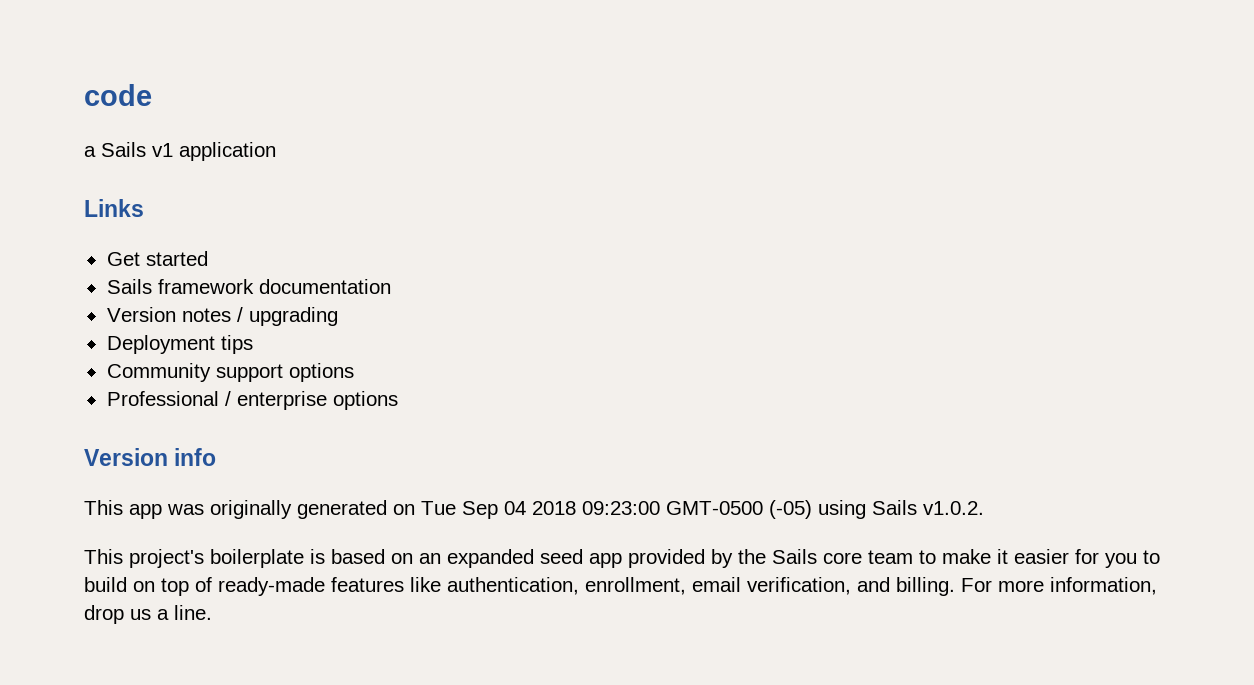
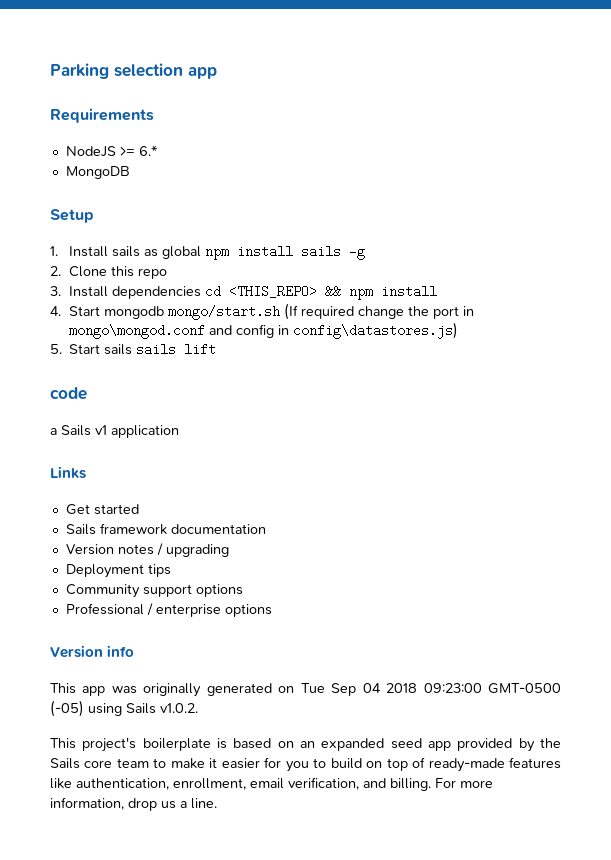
+ Parking selection app
+ Requirements
+ NodeJS >= 6.*
+ MongoDB
+ Setup
+ 1. Install sails as global npm install sails -g
+ 2. Clone this repo
+ 3. Install dependencies cd <THIS_REPO> && npm install
+ 4. Start mongodb mongo/start.sh (If required change the port in mongo\mongod.conf and config in config\datastores.js)
+ 5. Start sails sails lift

